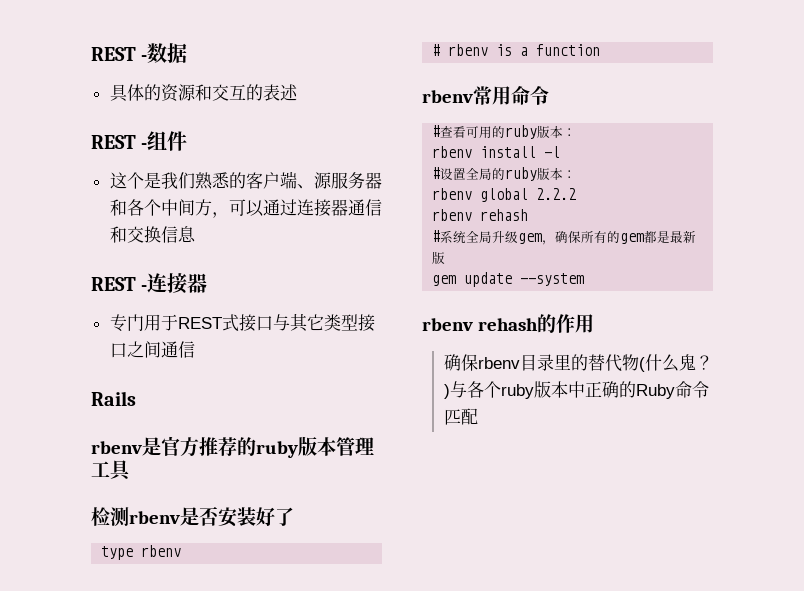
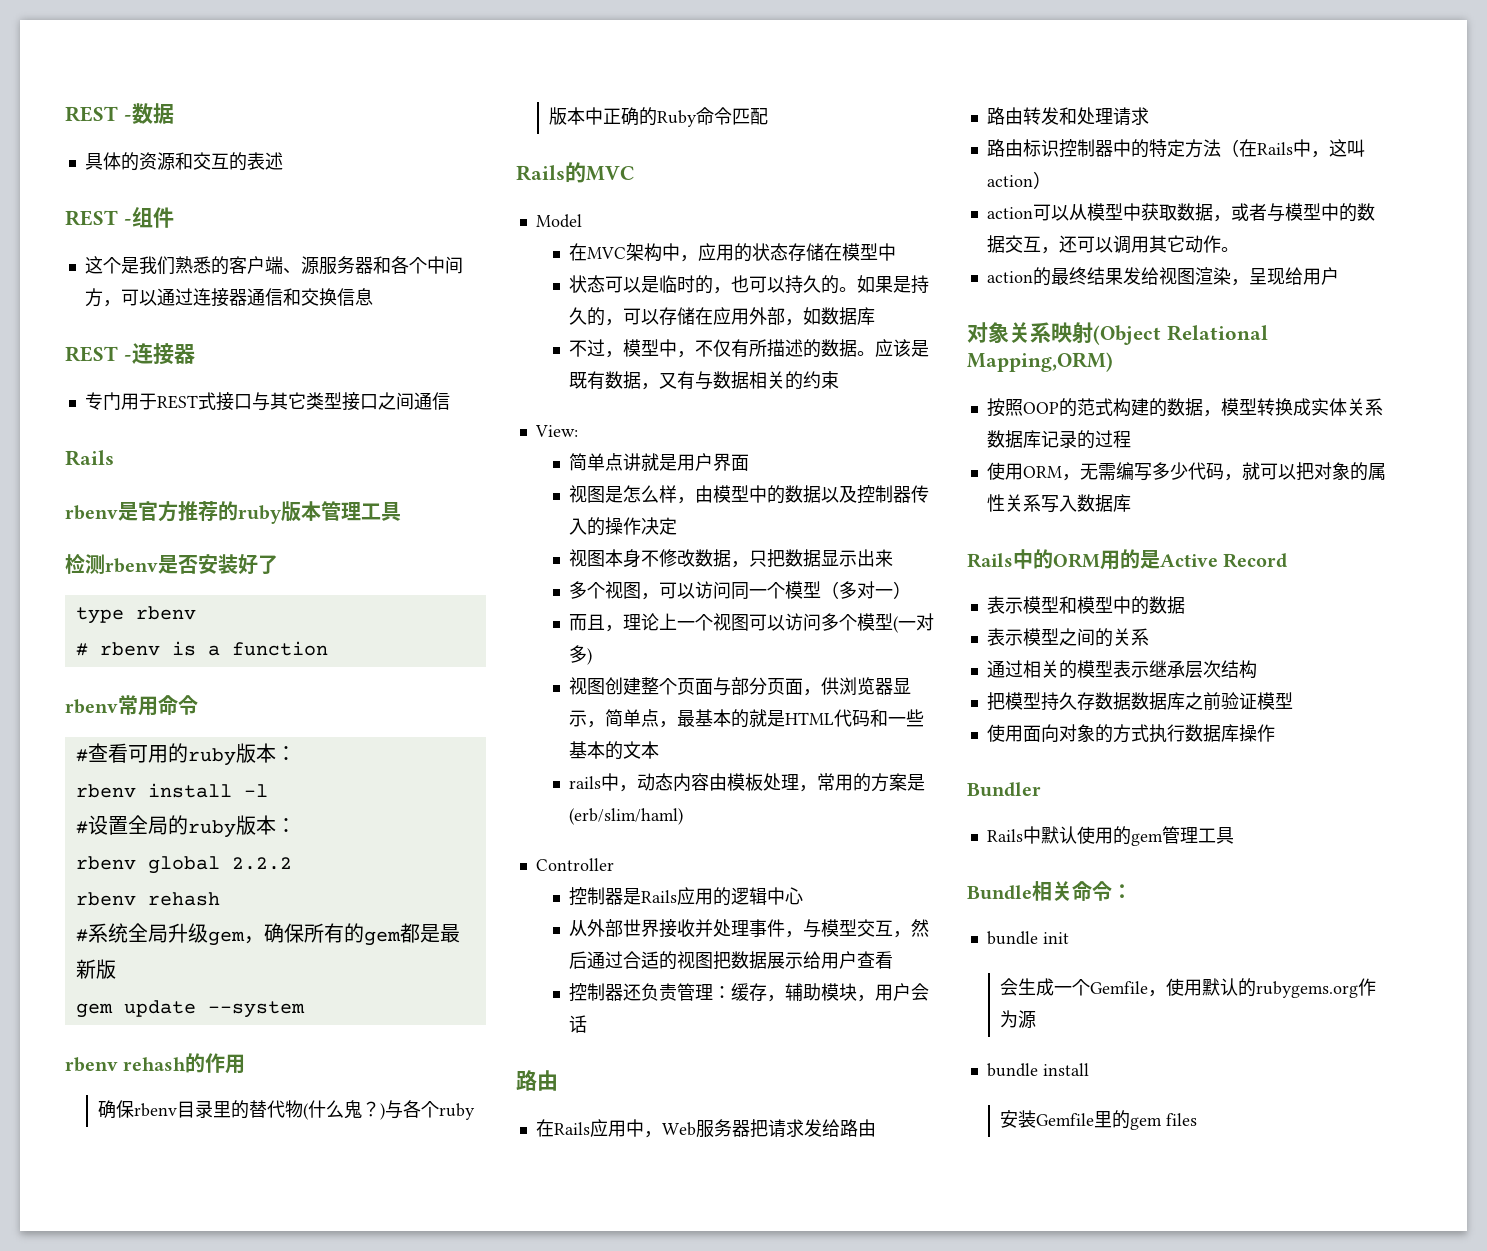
+ Rails的MVC
+ Model
+ 在MVC架构中，应用的状态存储在模型中
+ 状态可以是临时的，也可以持久的。如果是持久的，可以存储在应用外部，如数据库
+ 不过，模型中，不仅有所描述的数据。应该是既有数据，又有与数据相关的约束
+ View:
+ 简单点讲就是用户界面
+ 视图是怎么样，由模型中的数据以及控制器传入的操作决定
+ 视图本身不修改数据，只把数据显示出来
+ 多个视图，可以访问同一个模型（多对一）
+ 而且，理论上一个视图可以访问多个模型(一对多)
+ 视图创建整个页面与部分页面，供浏览器显示，简单点，最基本的就是HTML代码和一些基本的文本
+ rails中，动态内容由模板处理，常用的方案是(erb/slim/haml)
+ Controller
+ 控制器是Rails应用的逻辑中心
+ 从外部世界接收并处理事件，与模型交互，然后通过合适的视图把数据展示给用户查看
+ 控制器还负责管理：缓存，辅助模块，用户会话
+ 路由
+ 在Rails应用中，Web服务器把请求发给路由
+ 路由转发和处理请求
+ 路由标识控制器中的特定方法（在Rails中，这叫action）
+ action可以从模型中获取数据，或者与模型中的数据交互，还可以调用其它动作。
+ action的最终结果发给视图渲染，呈现给用户
+ 对象关系映射(Object Relational Mapping,ORM)
+ 按照OOP的范式构建的数据，模型转换成实体关系数据库记录的过程
+ 使用ORM，无需编写多少代码，就可以把对象的属性关系写入数据库
+ Rails中的ORM用的是Active Record
+ 表示模型和模型中的数据
+ 表示模型之间的关系
+ 通过相关的模型表示继承层次结构
+ 把模型持久存数据数据库之前验证模型
+ 使用面向对象的方式执行数据库操作
+ Bundler
+ Rails中默认使用的gem管理工具
+ Bundle相关命令：
+ bundle init
+ 会生成一个Gemfile，使用默认的rubygems.org作为源
+ bundle install
+ 安装Gemfile里的gem files

